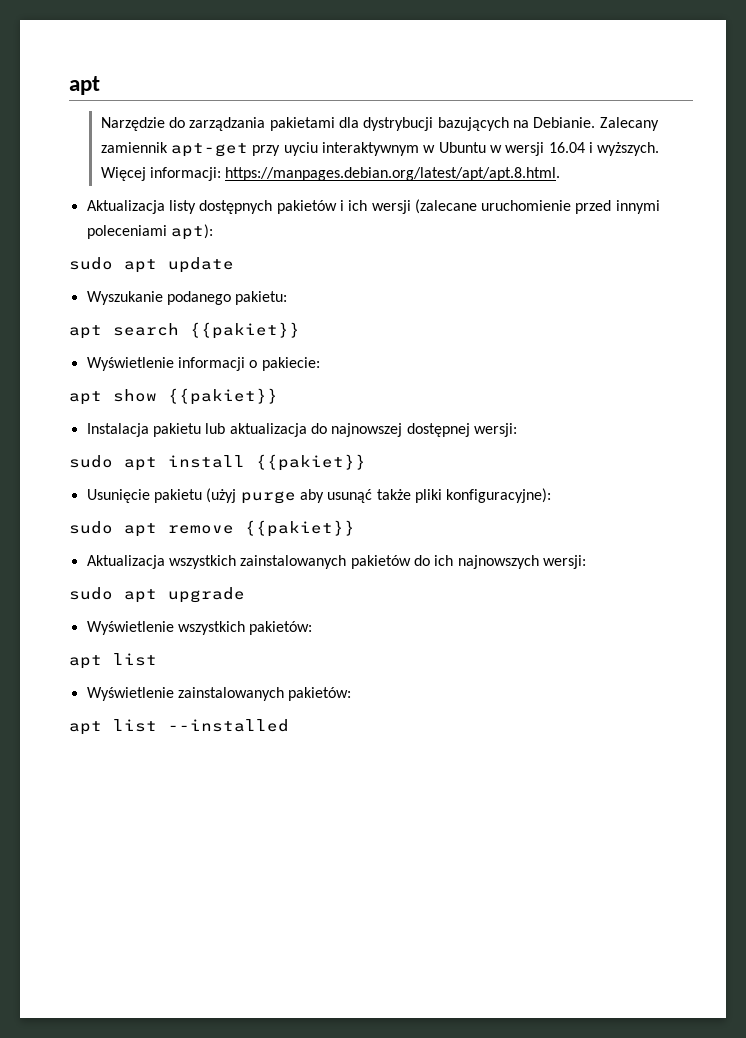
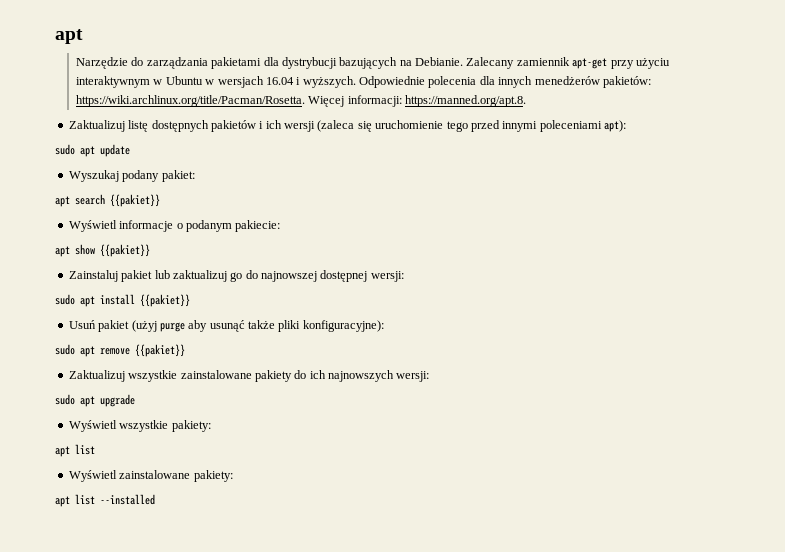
- Zalecany zamiennik apt-get przy uyciu interaktywnym w Ubuntu w wersji 16.04 i wyższych.
+ Zalecany zamiennik apt-get przy użyciu interaktywnym w Ubuntu w wersjach 16.04 i wyższych.
- Więcej informacji: https://manpages.debian.org/latest/apt/apt.8.html.
- Aktualizacja listy dostępnych pakietów i ich wersji (zalecane uruchomienie przed innymi poleceniami apt):
+ Odpowiednie polecenia dla innych menedżerów pakietów: https://wiki.archlinux.org/title/Pacman/Rosetta. Więcej informacji: https://manned.org/apt.8.
+ Zaktualizuj listę dostępnych pakietów i ich wersji (zaleca się uruchomienie tego przed innymi poleceniami apt):
- Wyszukanie podanego pakietu:
+ Wyszukaj podany pakiet:
- Wyświetlenie informacji o pakiecie:
+ Wyświetl informacje o podanym pakiecie:
- Instalacja pakietu lub aktualizacja do najnowszej dostępnej wersji:
+ Zainstaluj pakiet lub zaktualizuj go do najnowszej dostępnej wersji:
- Usunięcie pakietu (użyj purge aby usunąć także pliki konfiguracyjne):
+ Usuń pakiet (użyj purge aby usunąć także pliki konfiguracyjne):
- Aktualizacja wszystkich zainstalowanych pakietów do ich najnowszych wersji:
+ Zaktualizuj wszystkie zainstalowane pakiety do ich najnowszych wersji:
- Wyświetlenie wszystkich pakietów:
+ Wyświetl wszystkie pakiety:
- Wyświetlenie zainstalowanych pakietów:
+ Wyświetl zainstalowane pakiety:

